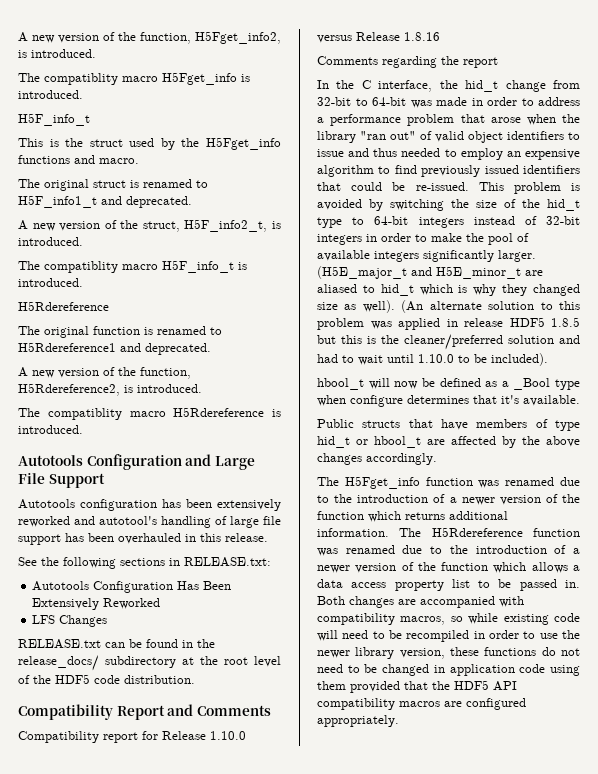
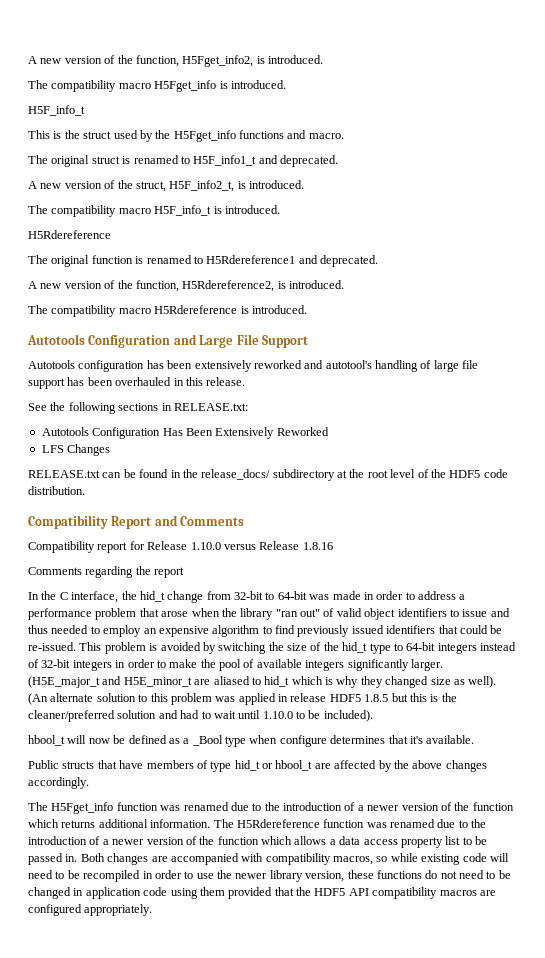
- The compatiblity macro H5Fget_info is introduced.
+ The compatibility macro H5Fget_info is introduced.
- The compatiblity macro H5F_info_t is introduced.
+ The compatibility macro H5F_info_t is introduced.
- The compatiblity macro H5Rdereference is introduced.
+ The compatibility macro H5Rdereference is introduced.

